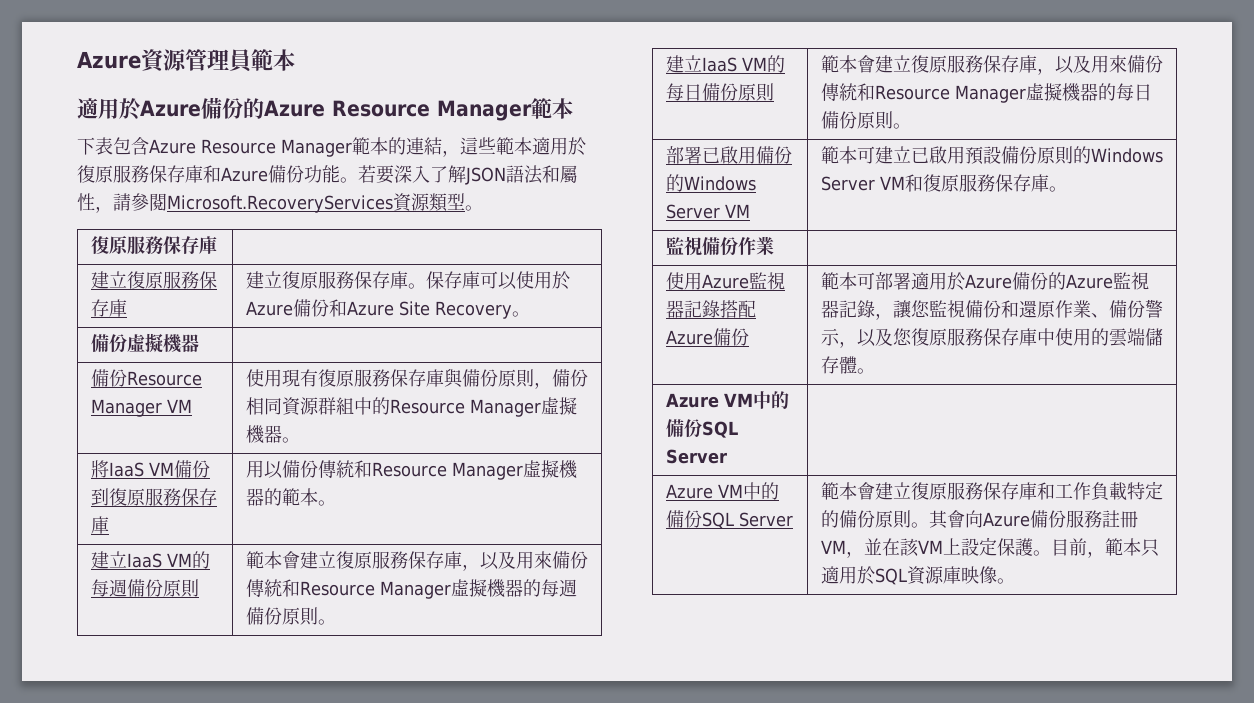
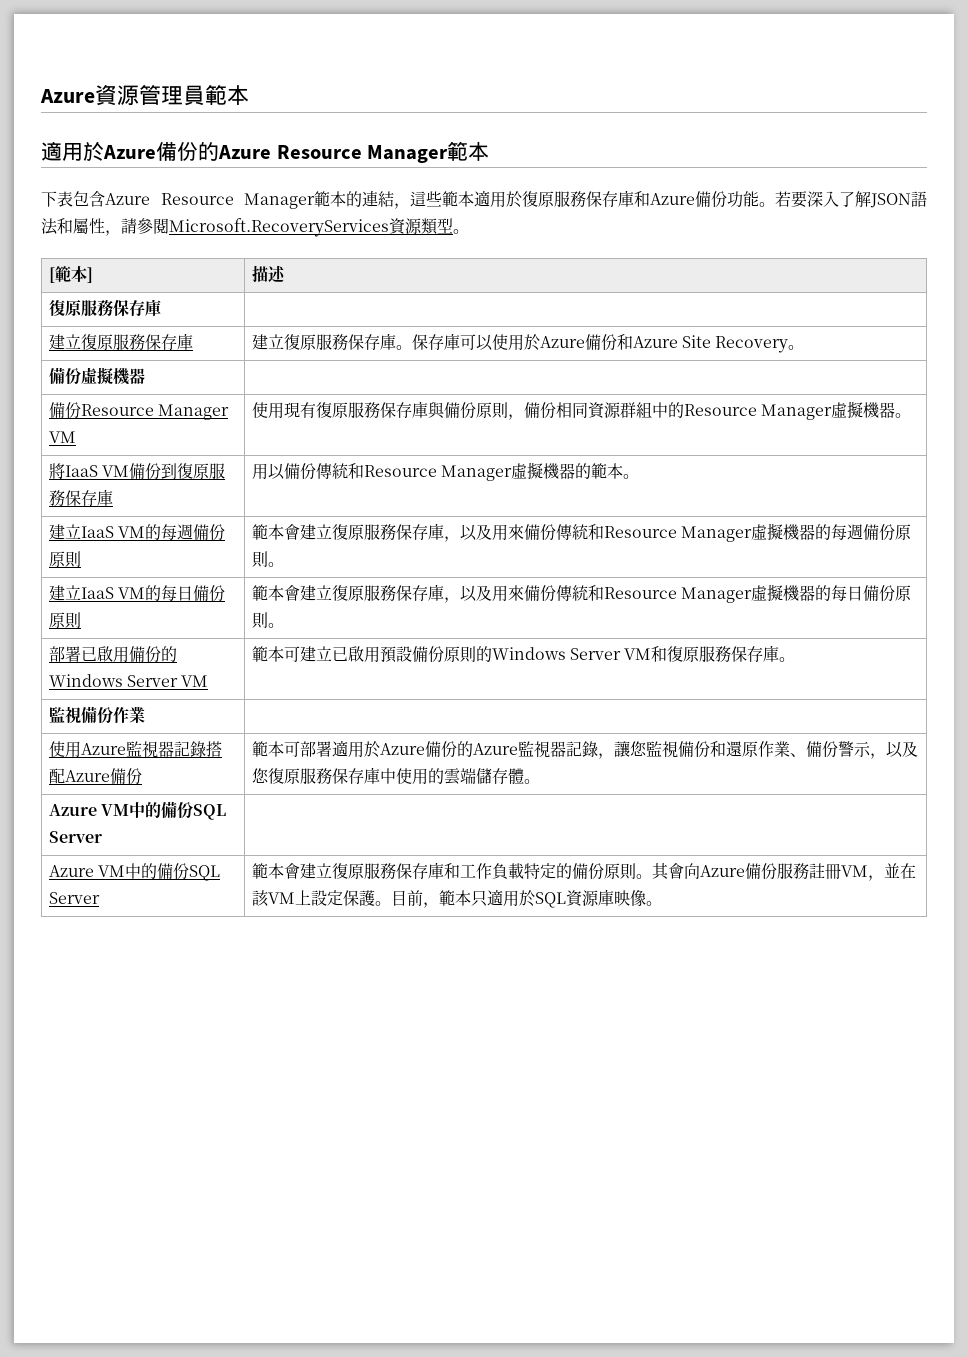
+ [範本] | 描述

